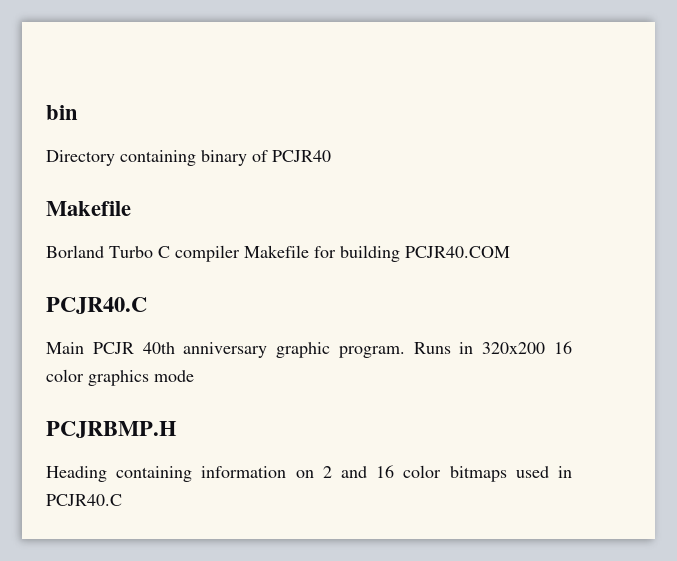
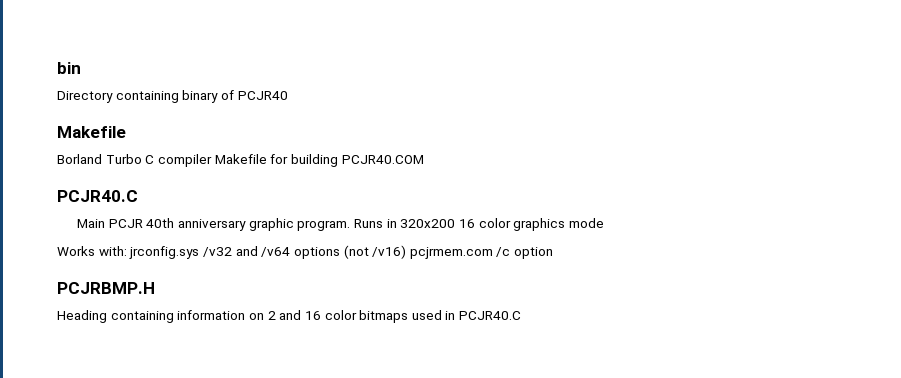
+ Works with: jrconfig.sys /v32 and /v64 options (not /v16) pcjrmem.com /c option

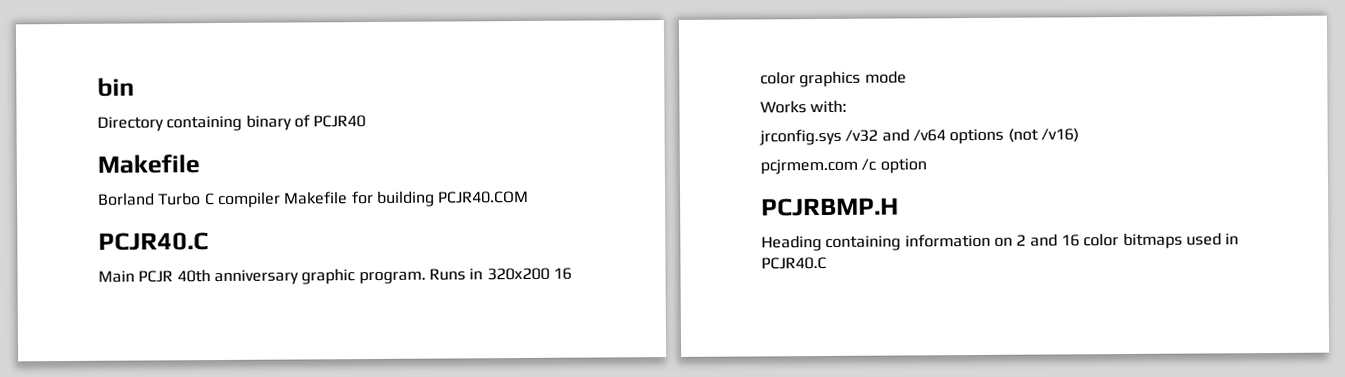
- Works with: jrconfig.sys /v32 and /v64 options (not /v16) pcjrmem.com /c option
+ Works with:
+ jrconfig.sys /v32 and /v64 options (not /v16)
+ pcjrmem.com /c option

